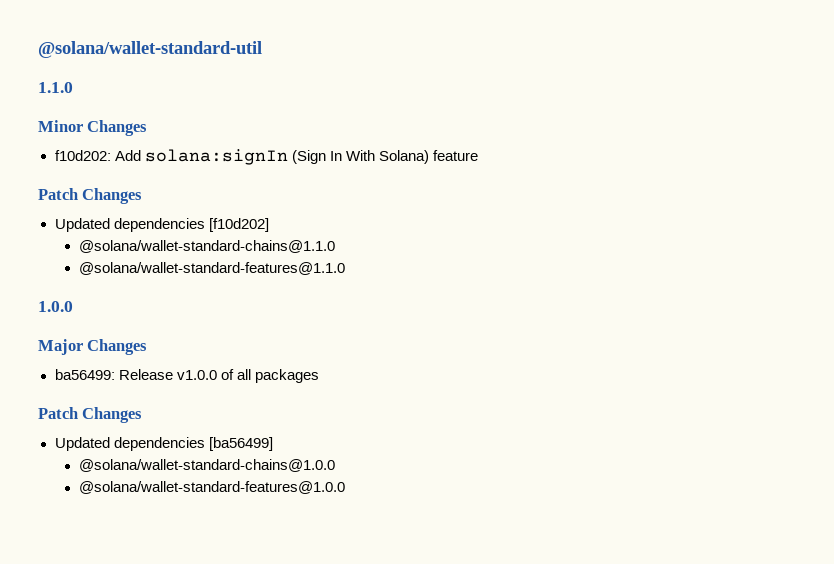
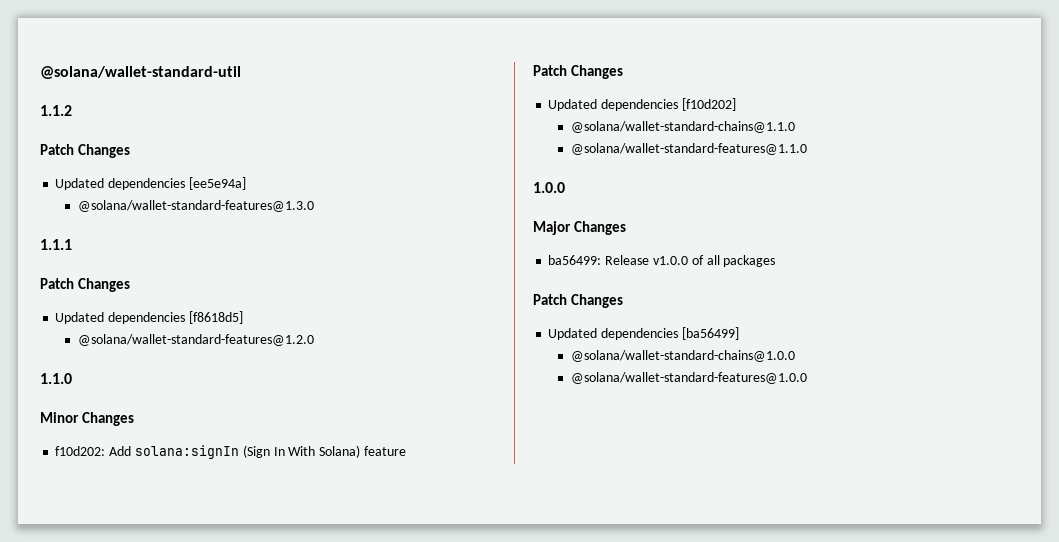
+ 1.1.2
+ Patch Changes
+ Updated dependencies [ee5e94a]
+ @solana/wallet-standard-features@1.3.0
+ 1.1.1
+ Patch Changes
+ Updated dependencies [f8618d5]
+ @solana/wallet-standard-features@1.2.0

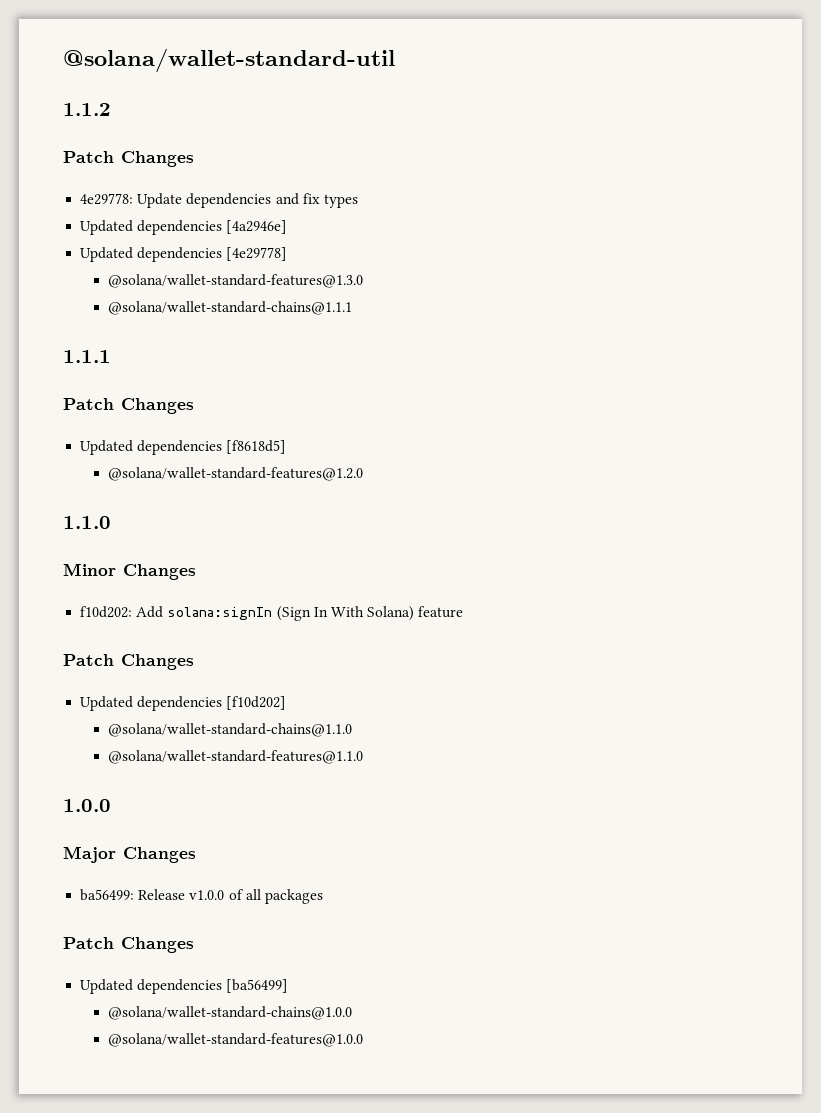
- Updated dependencies [ee5e94a]
+ 4e29778: Update dependencies and fix types
+ Updated dependencies [4a2946e]
+ Updated dependencies [4e29778]
+ @solana/wallet-standard-chains@1.1.1

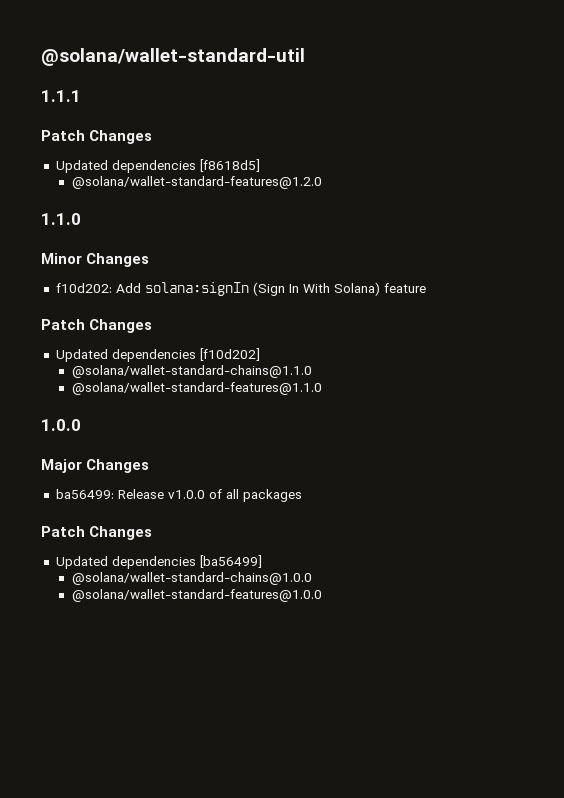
- 1.1.2
- Patch Changes
- 4e29778: Update dependencies and fix types
- Updated dependencies [4a2946e]
- Updated dependencies [4e29778]
- @solana/wallet-standard-features@1.3.0
- @solana/wallet-standard-chains@1.1.1

